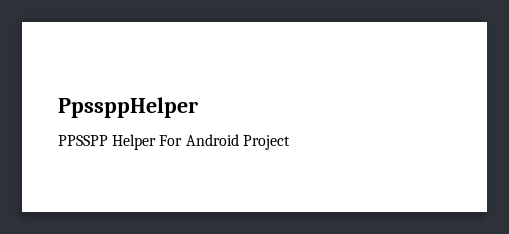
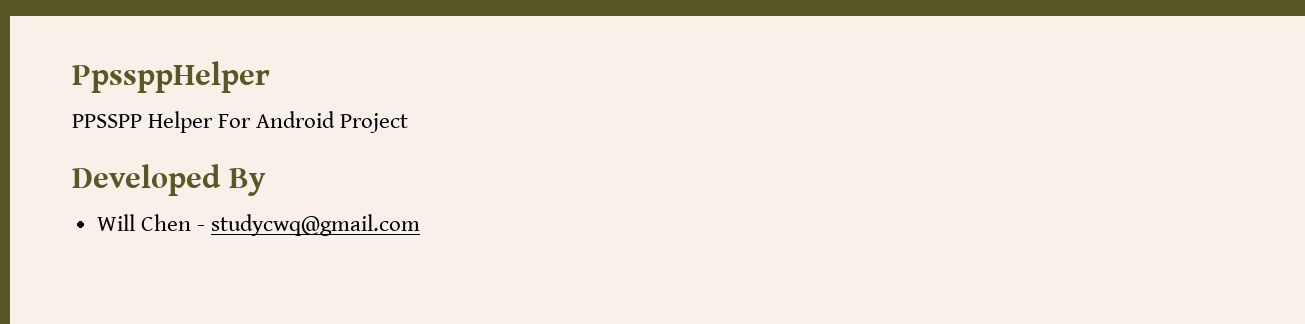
+ Developed By
+ Will Chen - studycwq@gmail.com

